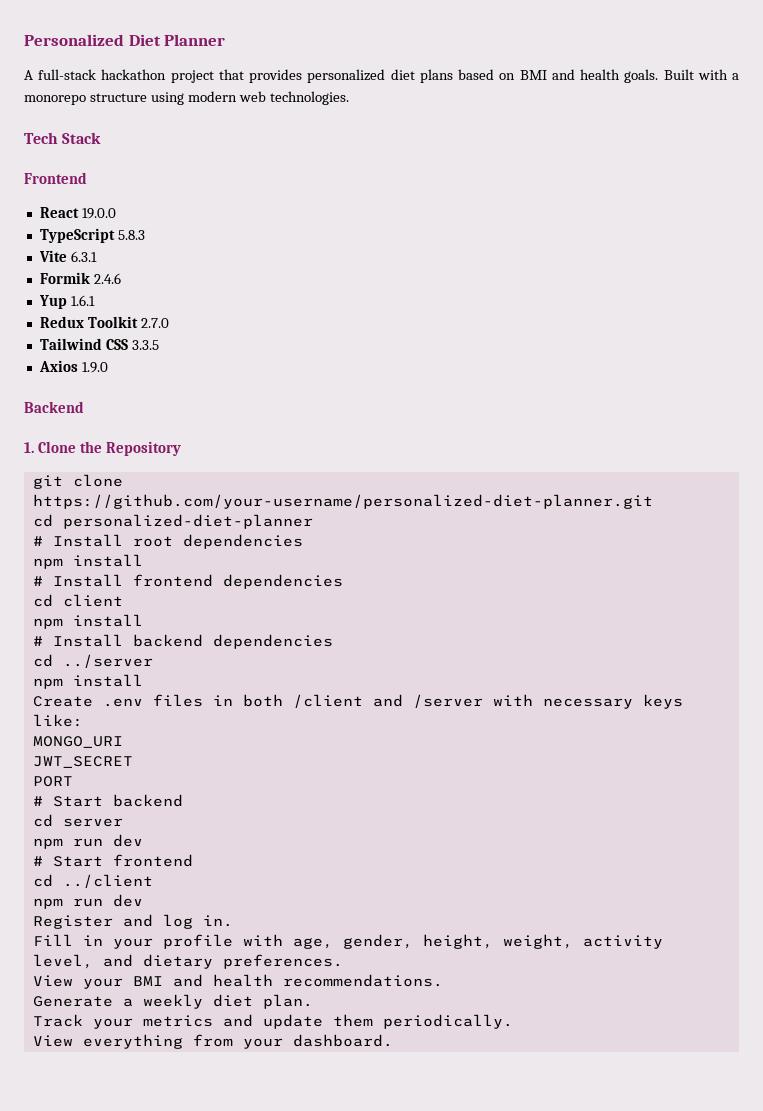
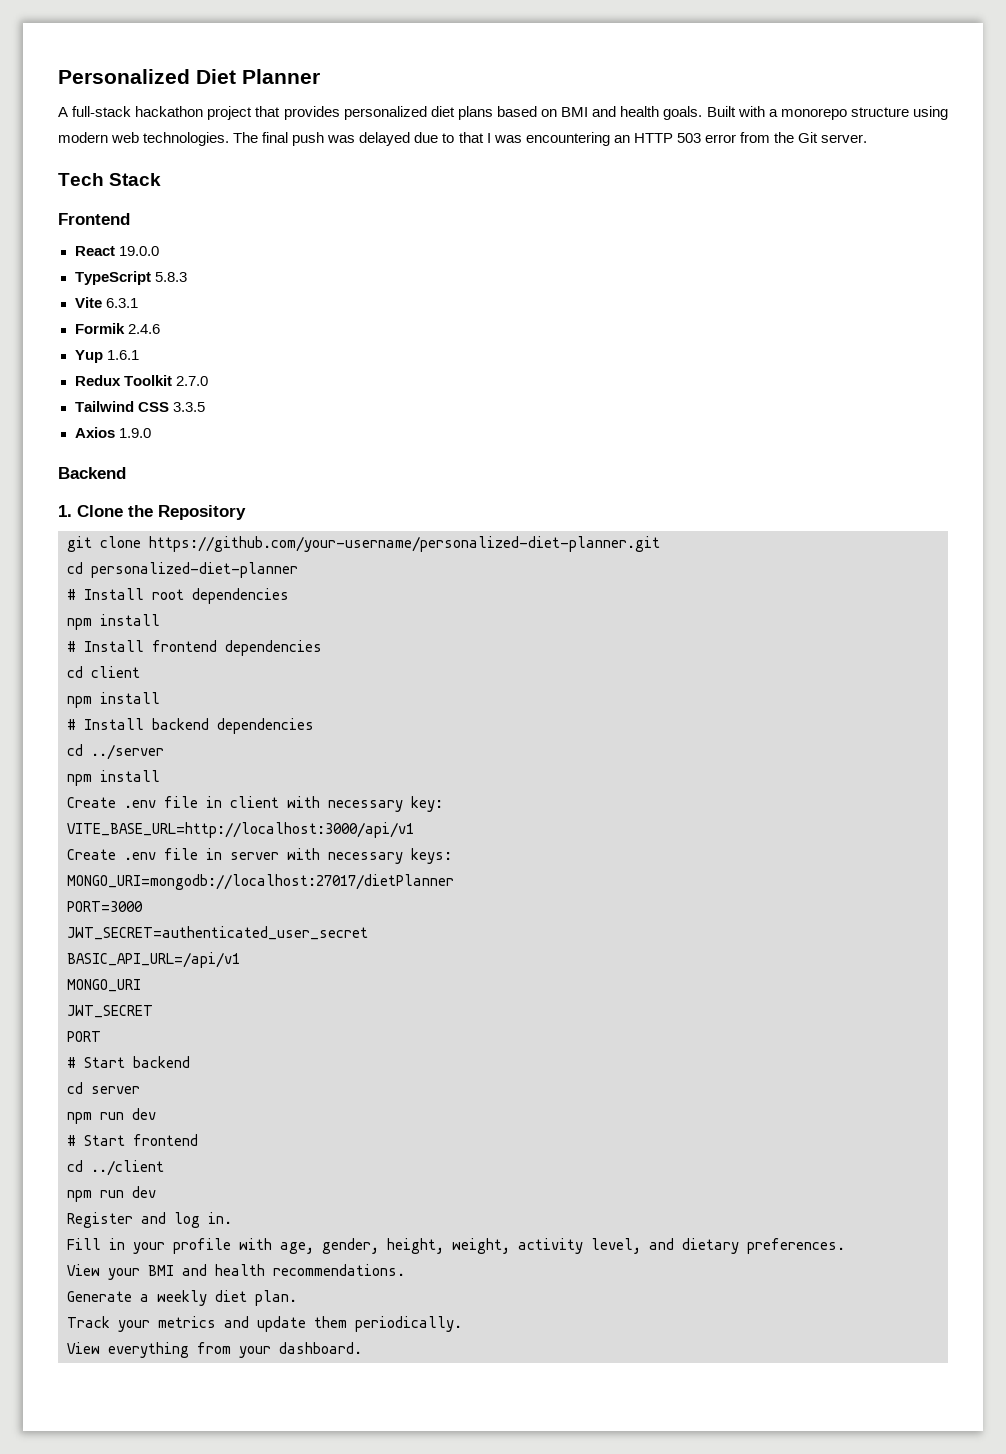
+ The final push was delayed due to that I was encountering an HTTP 503 error from the Git server.
- Create .env files in both /client and /server with necessary keys like:
+ Create .env file in client with necessary key:
+ VITE_BASE_URL=http://localhost:3000/api/v1
+ Create .env file in server with necessary keys:
+ MONGO_URI=mongodb://localhost:27017/dietPlanner
+ PORT=3000
+ JWT_SECRET=authenticated_user_secret
+ BASIC_API_URL=/api/v1

